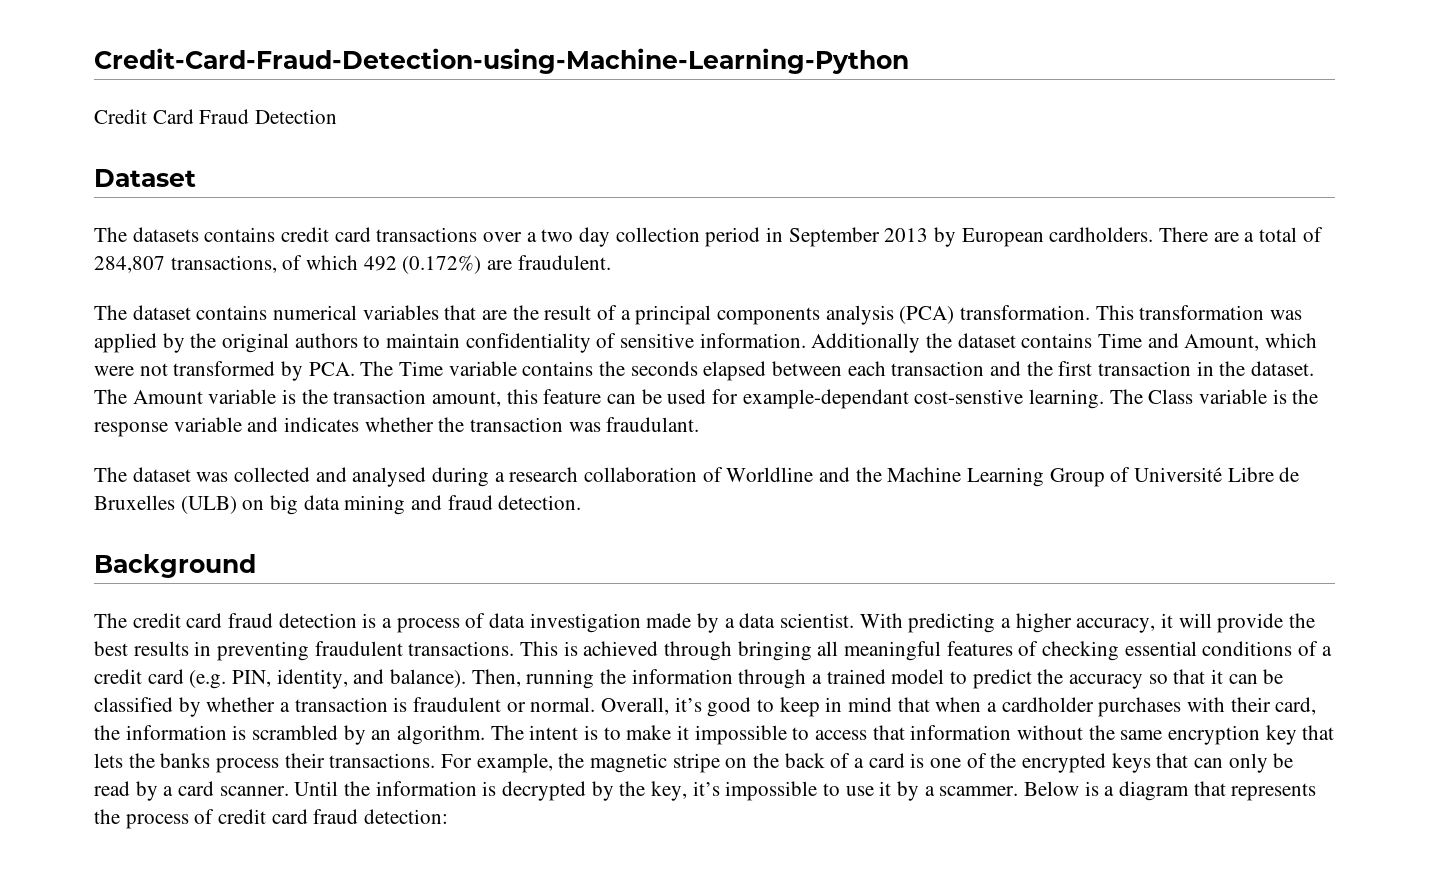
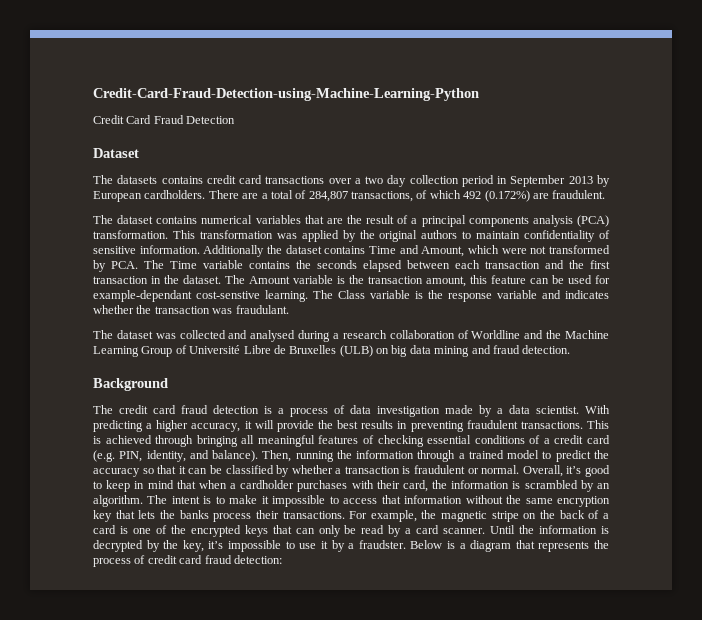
- Until the information is decrypted by the key, it’s impossible to use it by a scammer.
+ Until the information is decrypted by the key, it’s impossible to use it by a fraudster.

